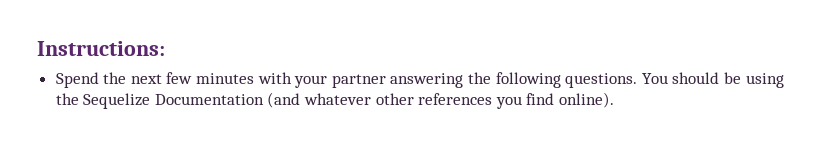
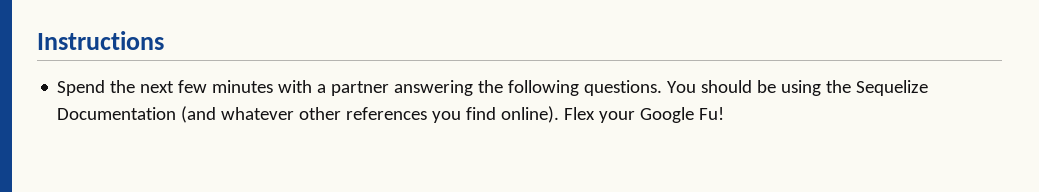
- Instructions:
+ Instructions
- Spend the next few minutes with your partner answering the following questions.
+ Spend the next few minutes with a partner answering the following questions.
+ Flex your Google Fu!

